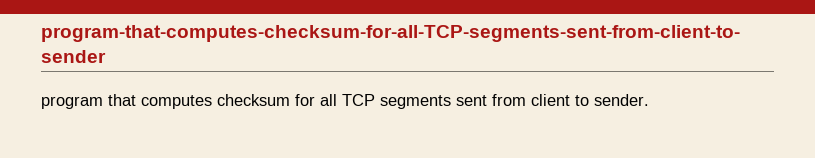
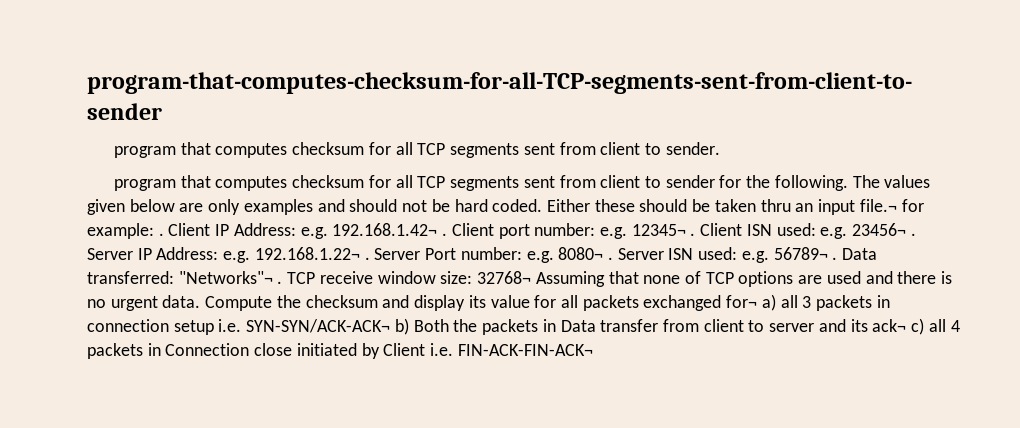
+ program that computes checksum for all TCP segments sent from client to sender for the following. The values given below are only examples and should not be hard coded. Either these should be taken thru an input file.¬ for example: . Client IP Address: e.g. 192.168.1.42¬ . Client port number: e.g. 12345¬ . Client ISN used: e.g. 23456¬ . Server IP Address: e.g. 192.168.1.22¬ . Server Port number: e.g. 8080¬ . Server ISN used: e.g. 56789¬ . Data transferred: "Networks"¬ . TCP receive window size: 32768¬ Assuming that none of TCP options are used and there is no urgent data. Compute the checksum and display its value for all packets exchanged for¬ a) all 3 packets in connection setup i.e. SYN-SYN/ACK-ACK¬ b) Both the packets in Data transfer from client to server and its ack¬ c) all 4 packets in Connection close initiated by Client i.e. FIN-ACK-FIN-ACK¬

